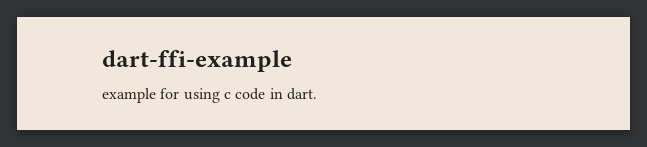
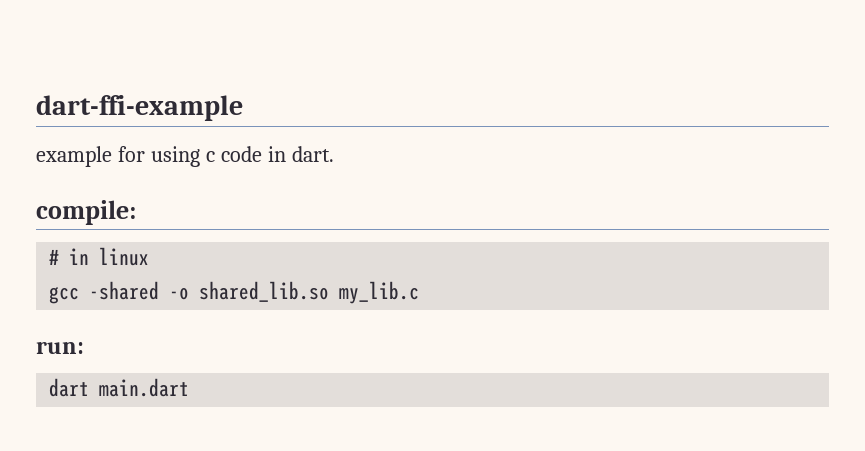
+ compile:
+ # in linux
+ gcc -shared -o shared_lib.so my_lib.c
+ run:
+ dart main.dart

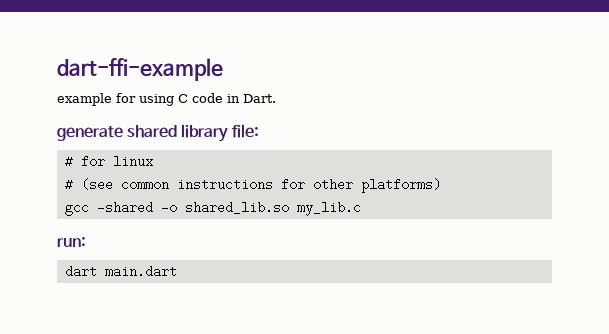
- example for using c code in dart.
- compile:
- # in linux
+ example for using C code in Dart.
+ generate shared library file:
+ # for linux
+ # (see common instructions for other platforms)

